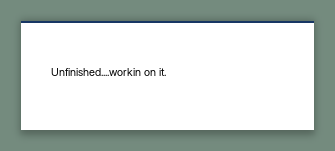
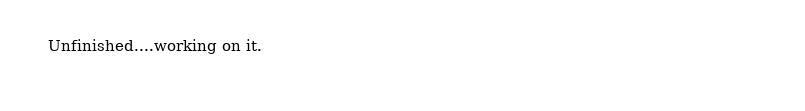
- Unfinished....workin on it.
+ Unfinished....working on it.

